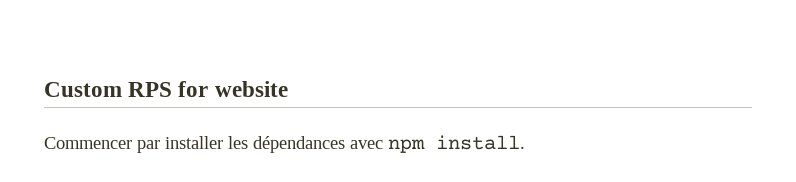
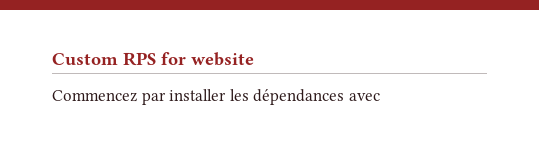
- Commencer par installer les dépendances avec npm install.
+ Commencez par installer les dépendances avec

